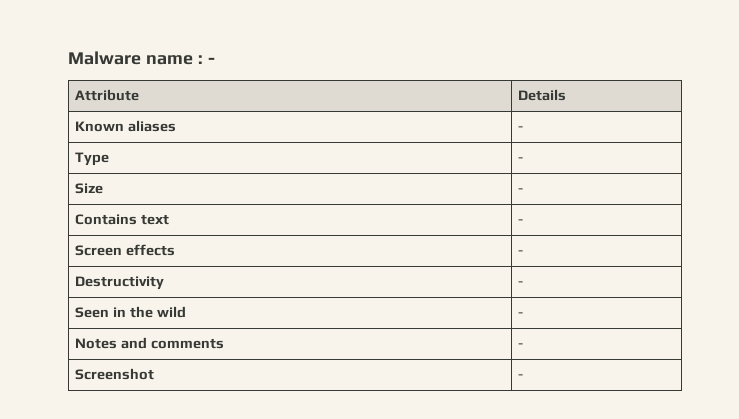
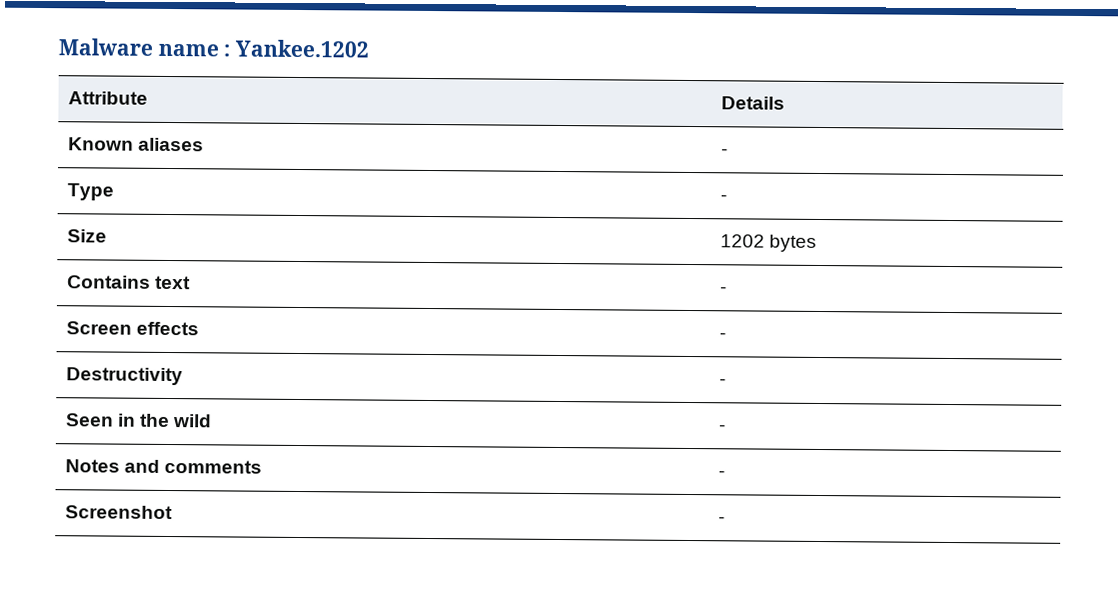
- Malware name : -
+ Malware name : Yankee.1202
- Size | -
+ Size | 1202 bytes

